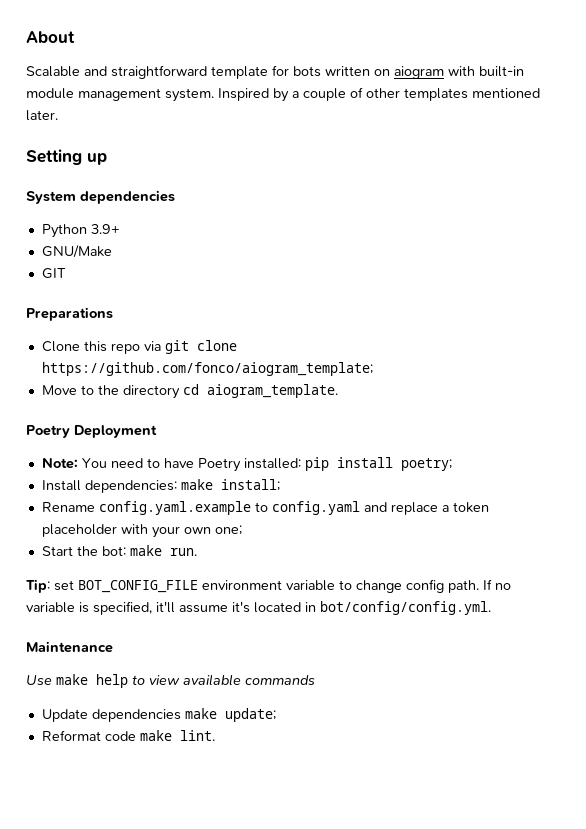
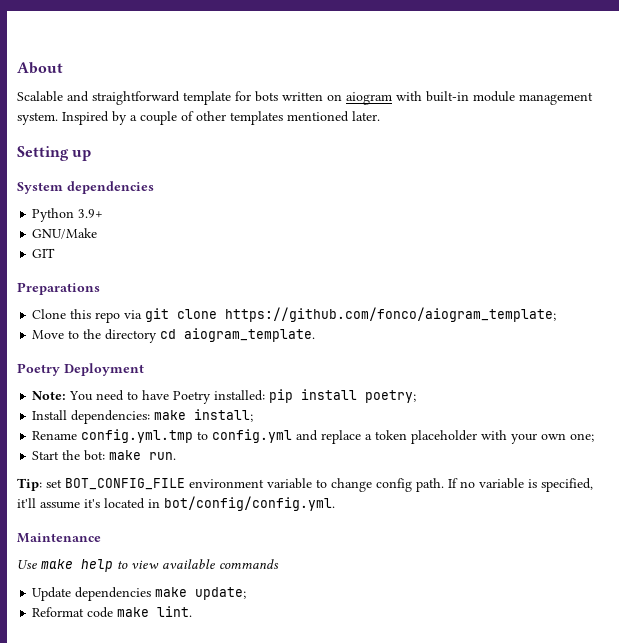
- Rename config.yaml.example to config.yaml and replace a token placeholder with your own one;
+ Rename config.yml.tmp to config.yml and replace a token placeholder with your own one;

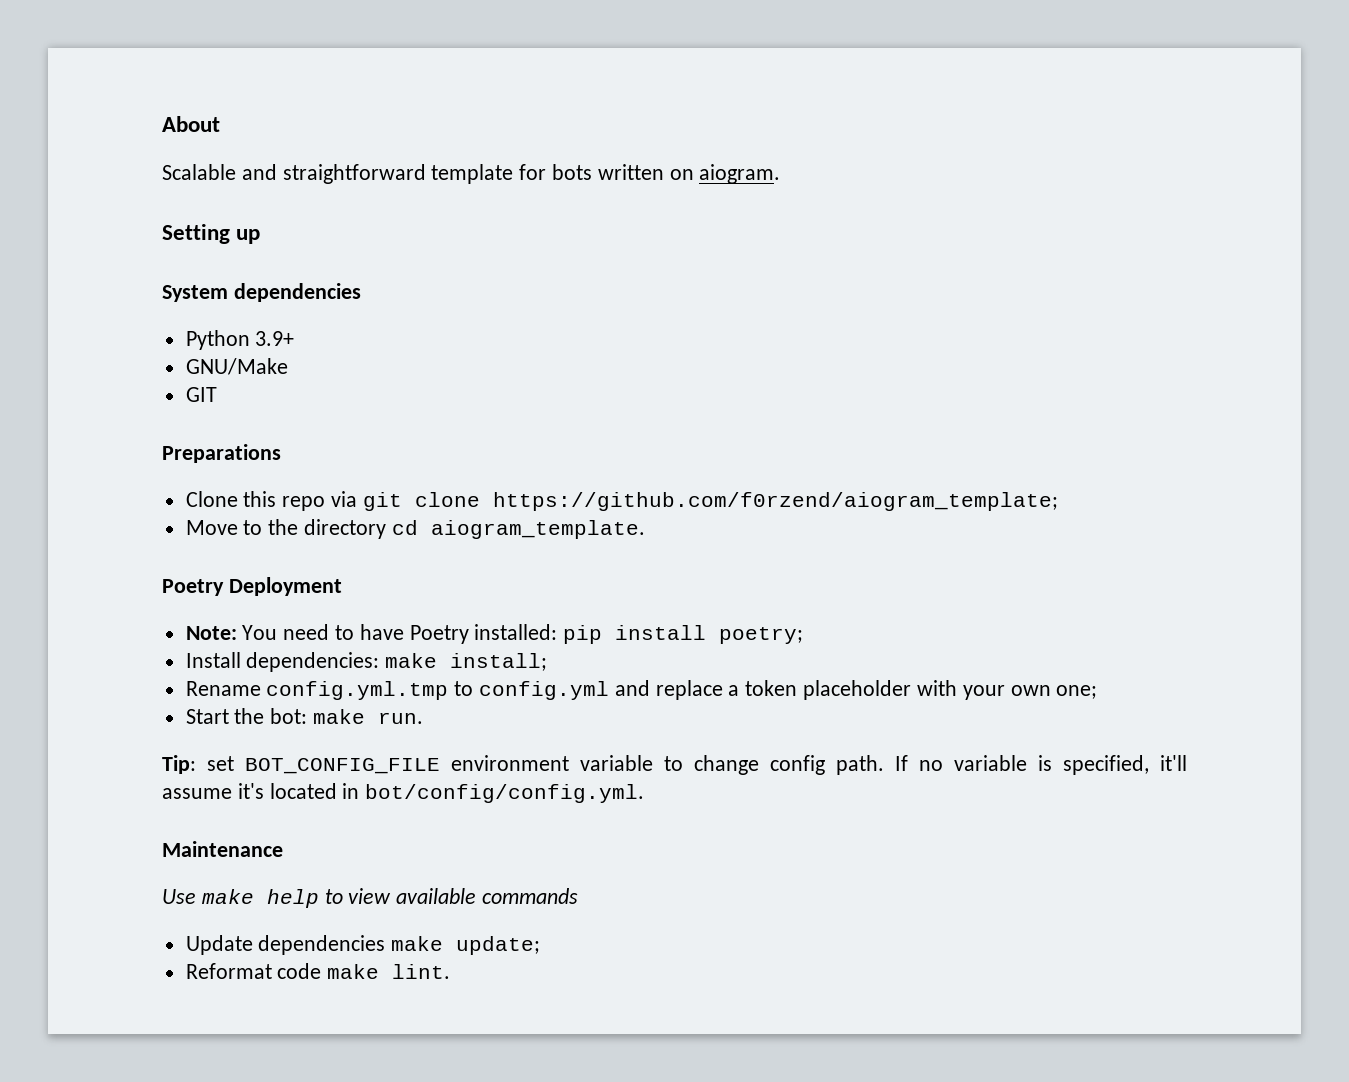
- Scalable and straightforward template for bots written on aiogram with built-in module management system. Inspired by a couple of other templates mentioned later.
+ Scalable and straightforward template for bots written on aiogram.
- Clone this repo via git clone https://github.com/fonco/aiogram_template;
+ Clone this repo via git clone https://github.com/f0rzend/aiogram_template;

